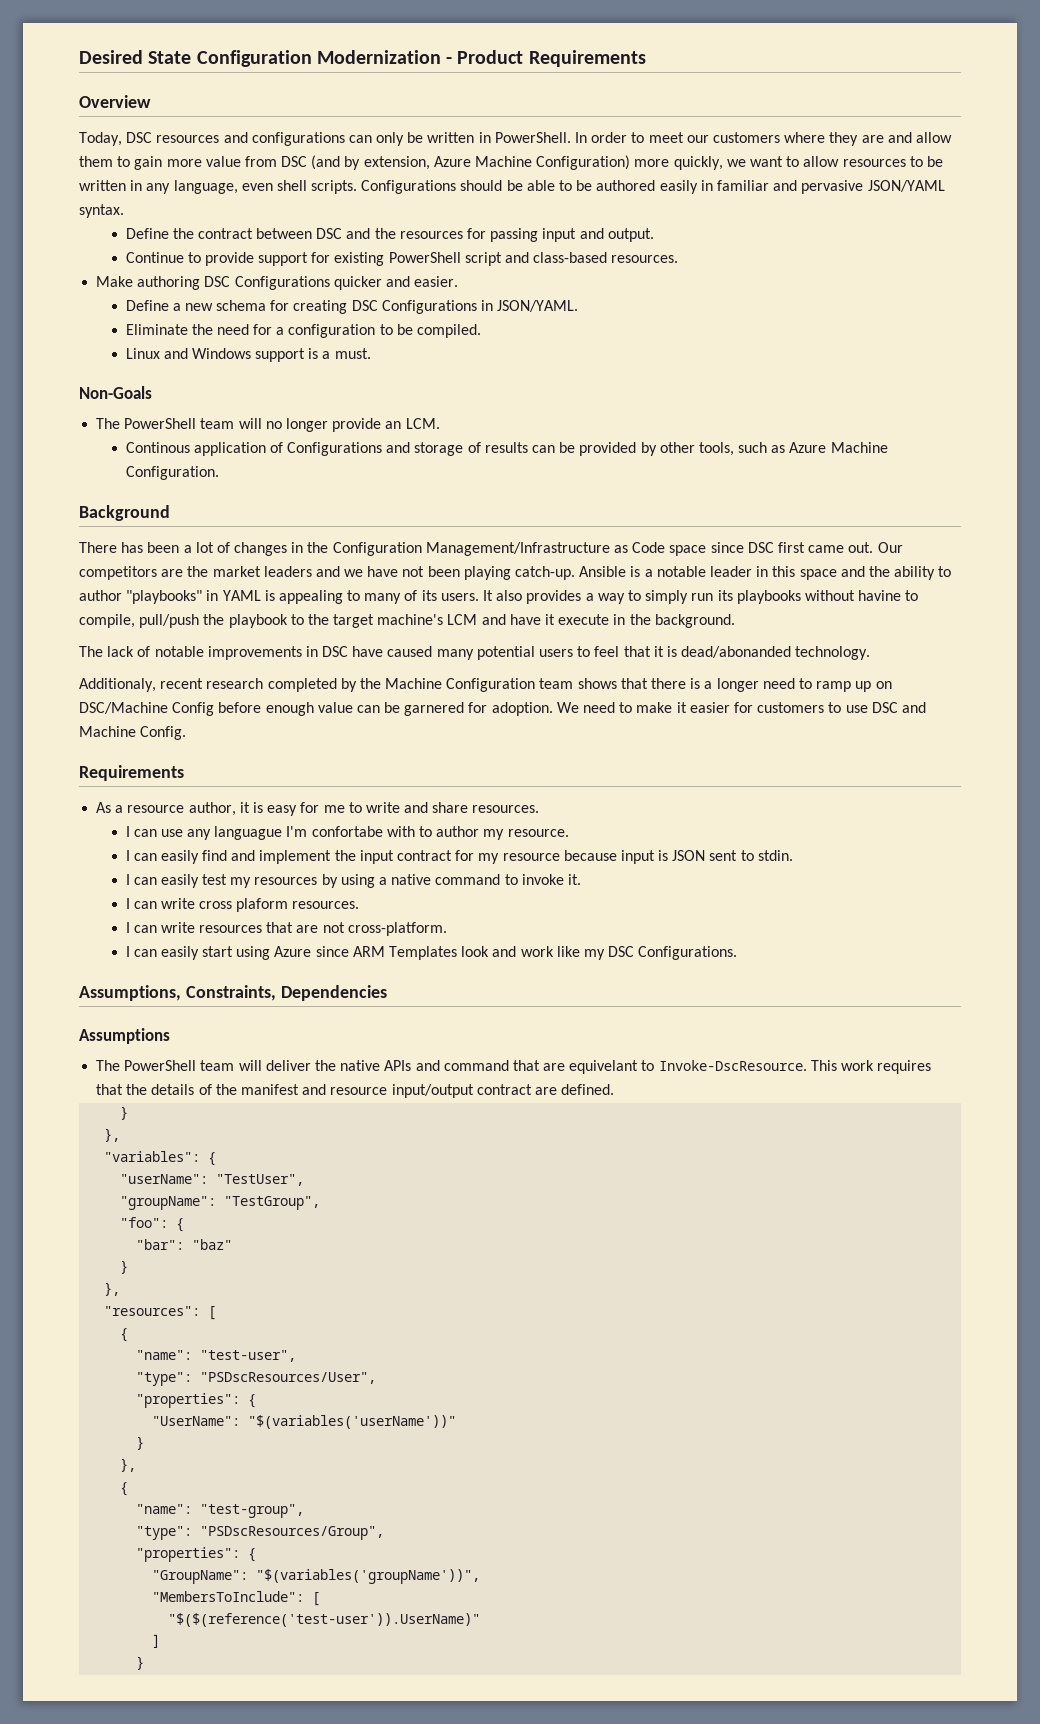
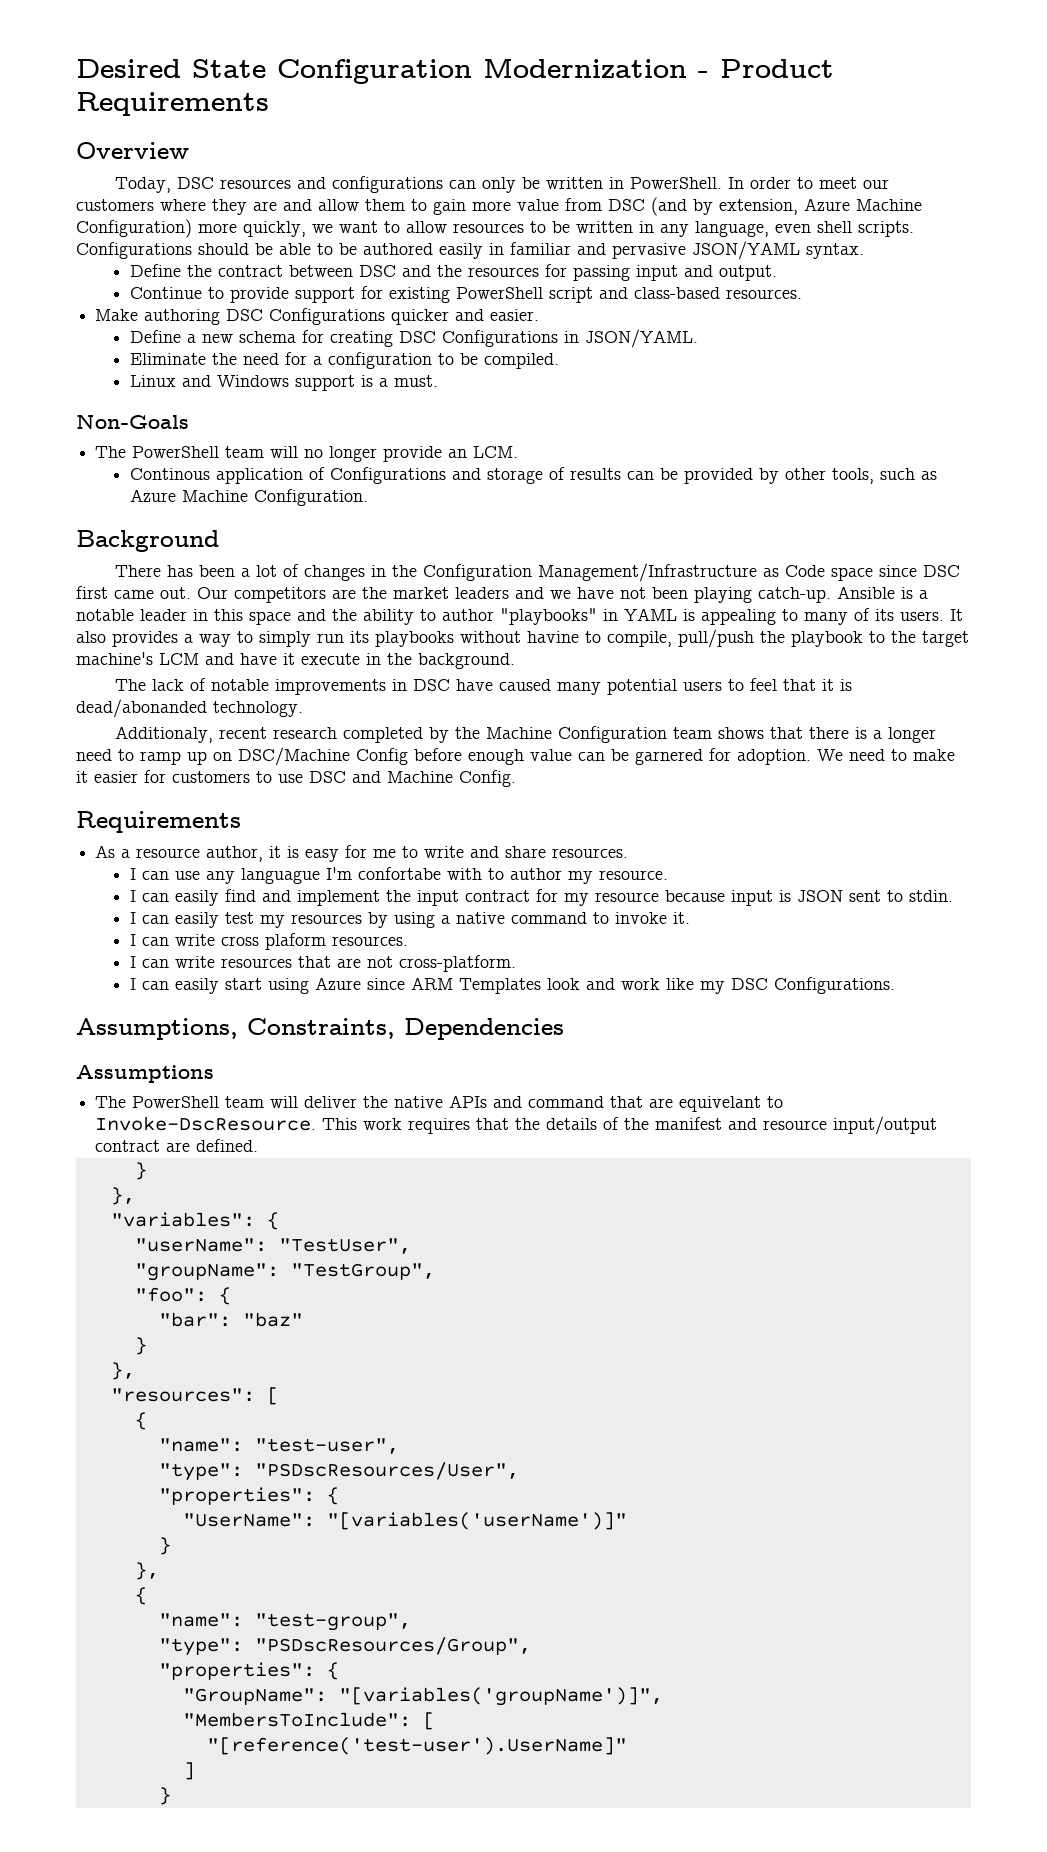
- "UserName": "$(variables('userName'))"
+ "UserName": "[variables('userName')]"
- "GroupName": "$(variables('groupName'))",
+ "GroupName": "[variables('groupName')]",
- "$($(reference('test-user')).UserName)"
+ "[reference('test-user').UserName]"

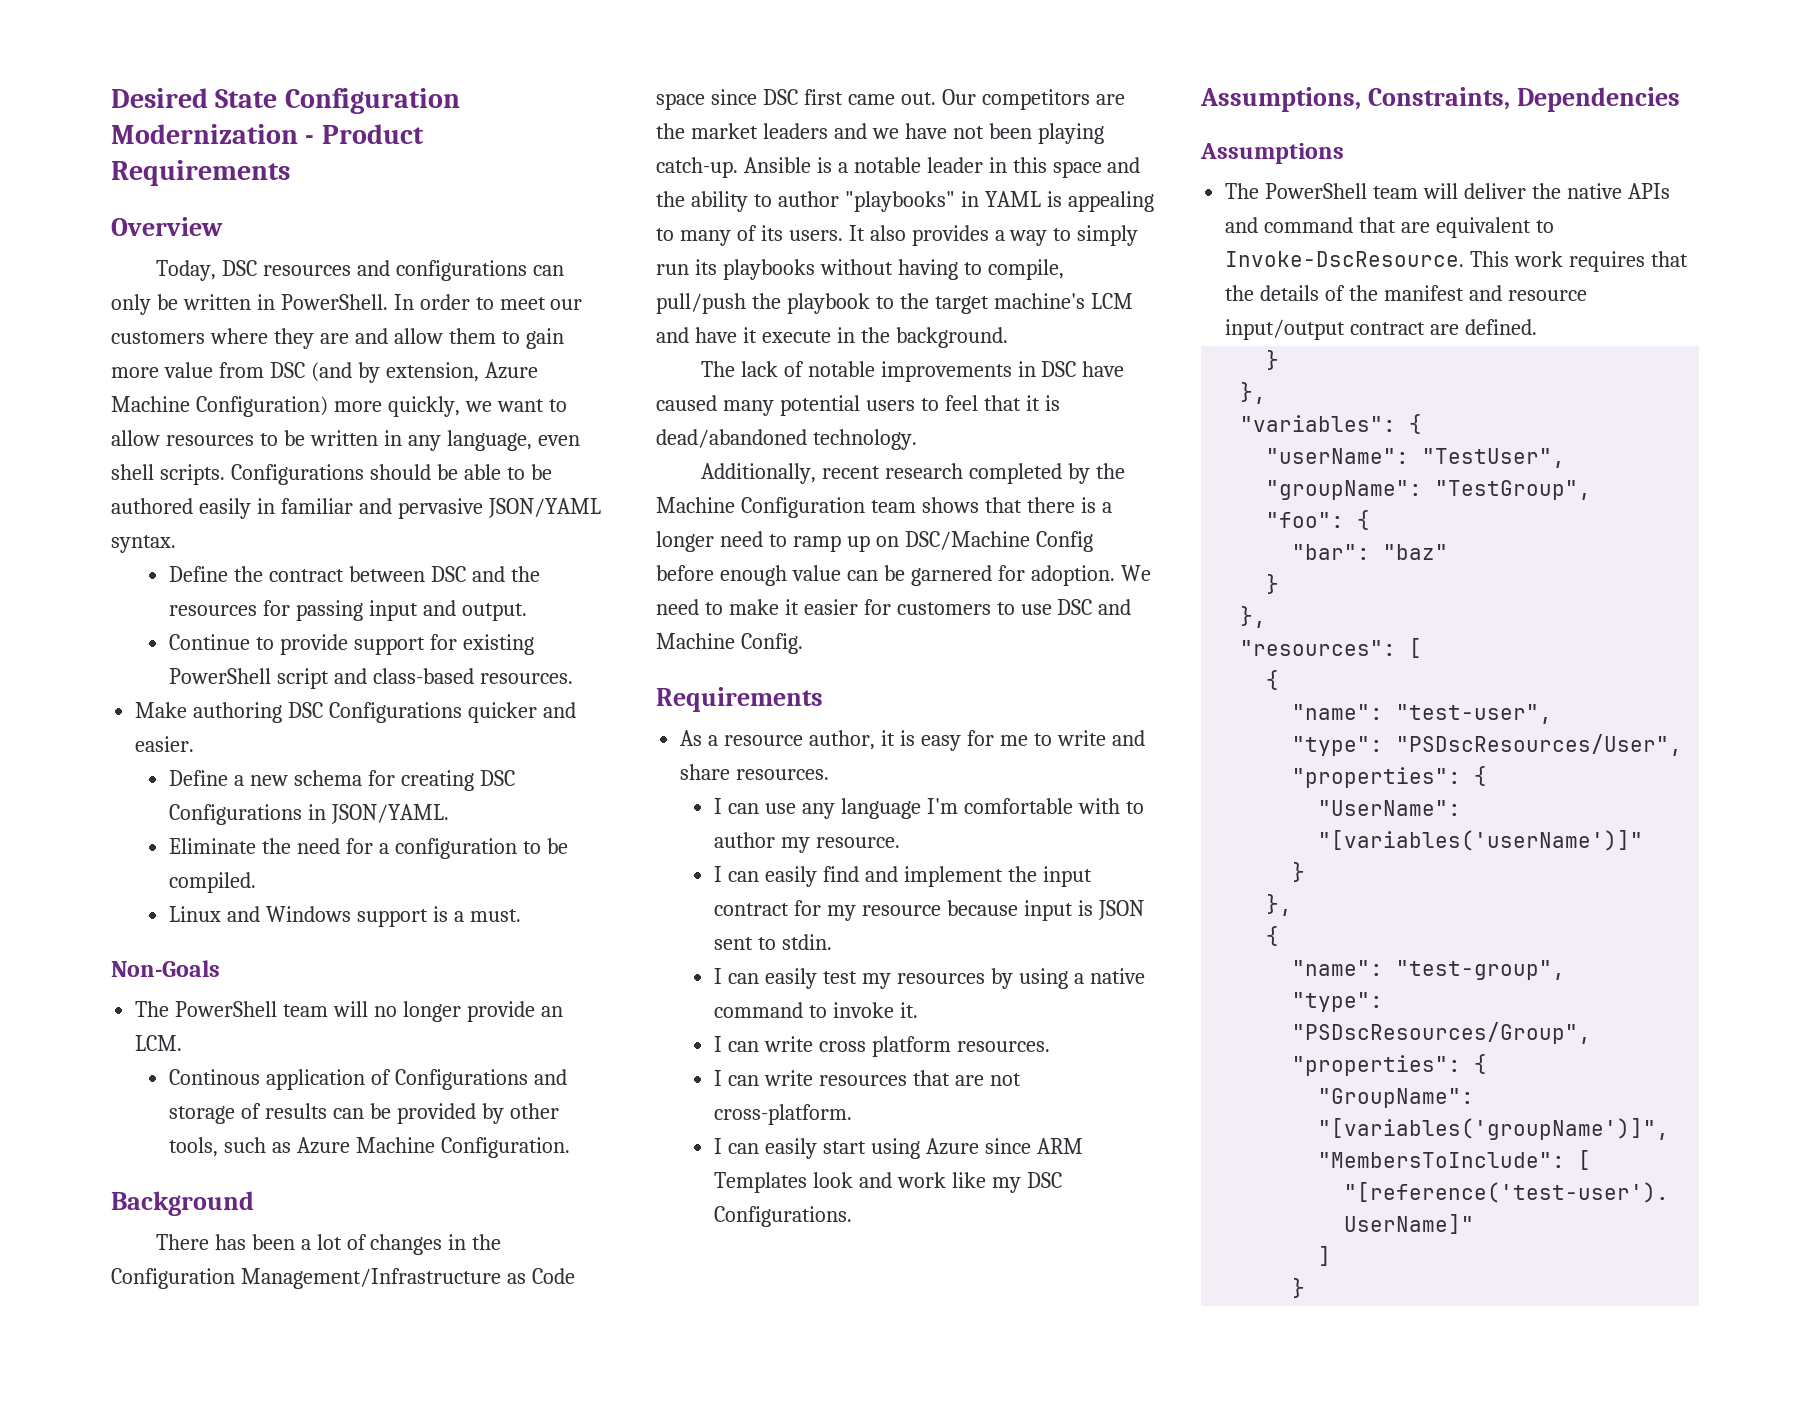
- It also provides a way to simply run its playbooks without havine to compile, pull/push the playbook to the target machine's LCM and have it execute in the background.
+ It also provides a way to simply run its playbooks without having to compile, pull/push the playbook to the target machine's LCM and have it execute in the background.
- The lack of notable improvements in DSC have caused many potential users to feel that it is dead/abonanded technology.
+ The lack of notable improvements in DSC have caused many potential users to feel that it is dead/abandoned technology.
- Additionaly, recent research completed by the Machine Configuration team shows that there is a longer need to ramp up on DSC/Machine Config before enough value can be garnered for adoption.
+ Additionally, recent research completed by the Machine Configuration team shows that there is a longer need to ramp up on DSC/Machine Config before enough value can be garnered for adoption.
- I can use any languague I'm confortabe with to author my resource.
+ I can use any language I'm comfortable with to author my resource.
- I can write cross plaform resources.
+ I can write cross platform resources.
- The PowerShell team will deliver the native APIs and command that are equivelant to Invoke-DscResource.
+ The PowerShell team will deliver the native APIs and command that are equivalent to Invoke-DscResource.

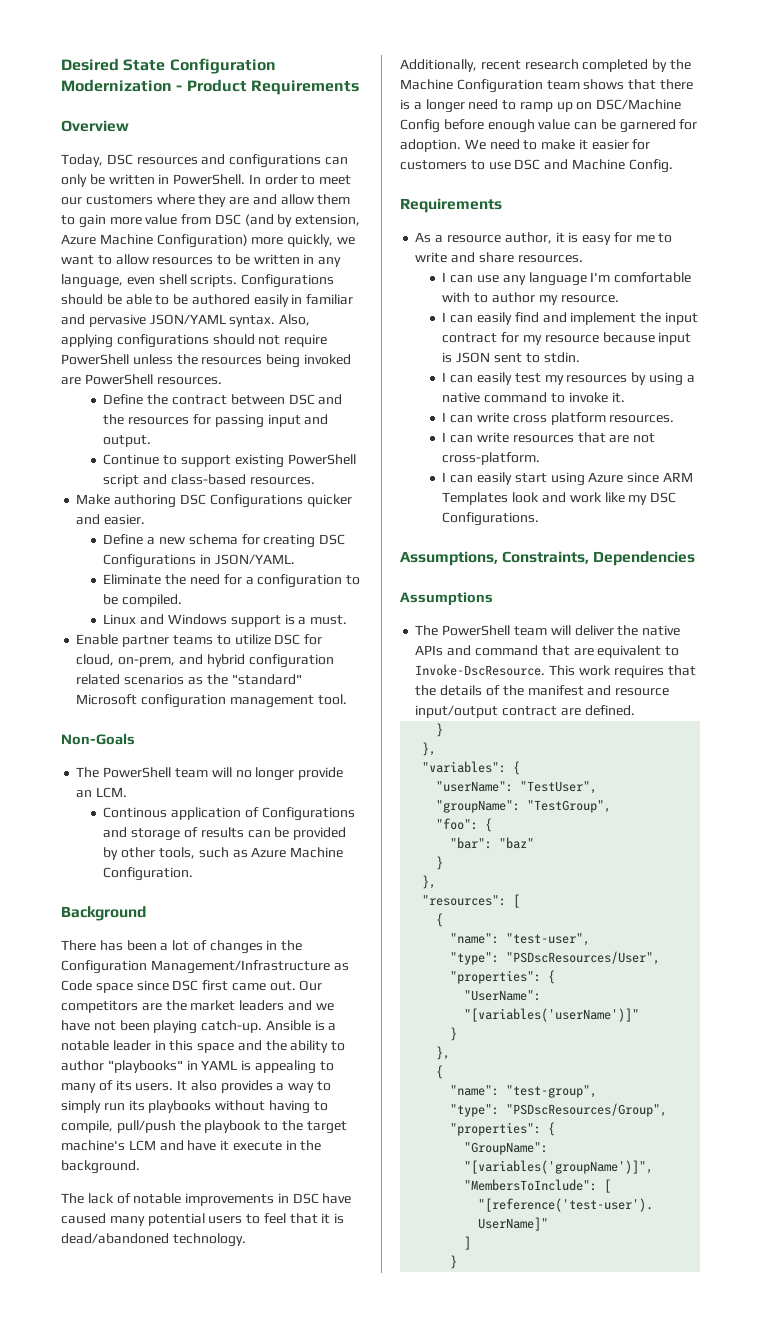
+ Also, applying configurations should not require PowerShell unless the resources being invoked are PowerShell resources.
- Continue to provide support for existing PowerShell script and class-based resources.
+ Continue to support existing PowerShell script and class-based resources.
+ Enable partner teams to utilize DSC for cloud, on-prem, and hybrid configuration related scenarios as the "standard" Microsoft configuration management tool.

